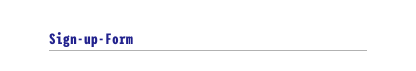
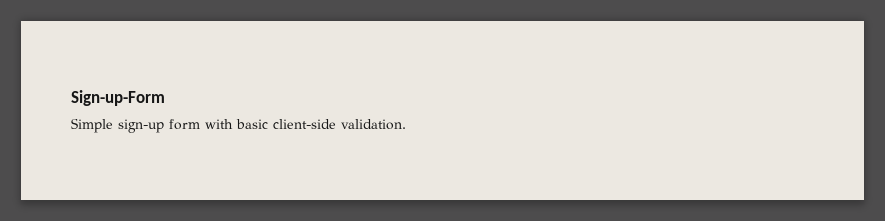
+ Simple sign-up form with basic client-side validation.

